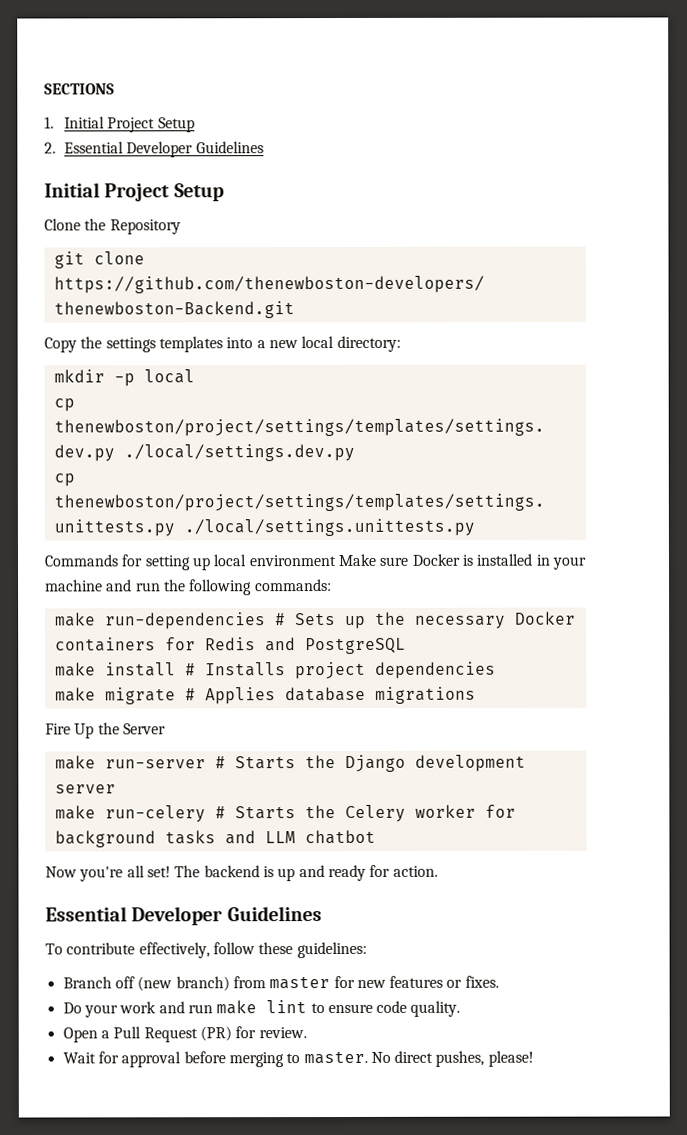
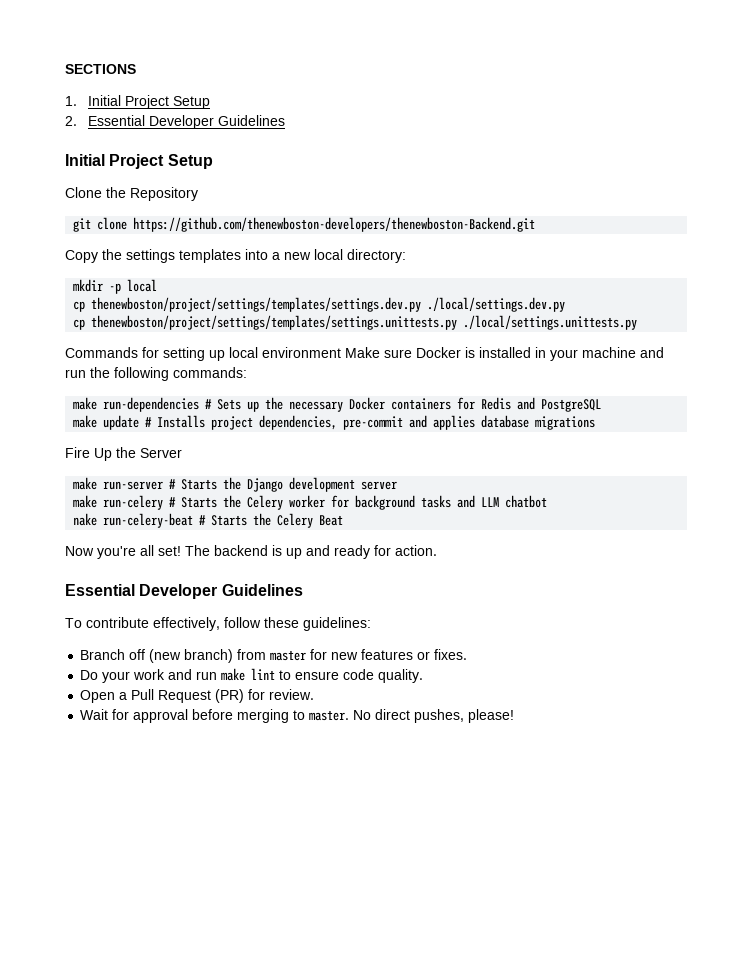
- make install # Installs project dependencies
- make migrate # Applies database migrations
+ make update # Installs project dependencies, pre-commit and applies database migrations
+ nake run-celery-beat # Starts the Celery Beat

